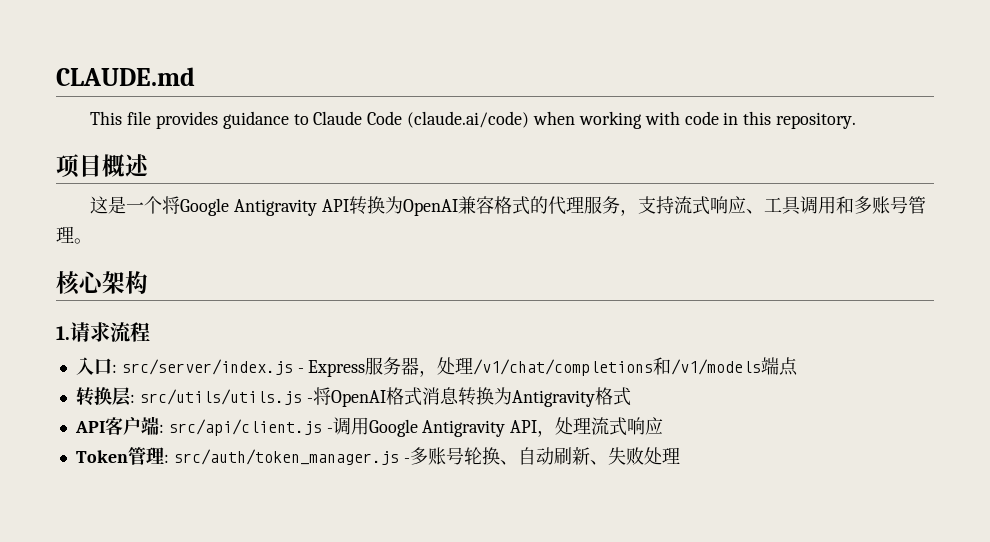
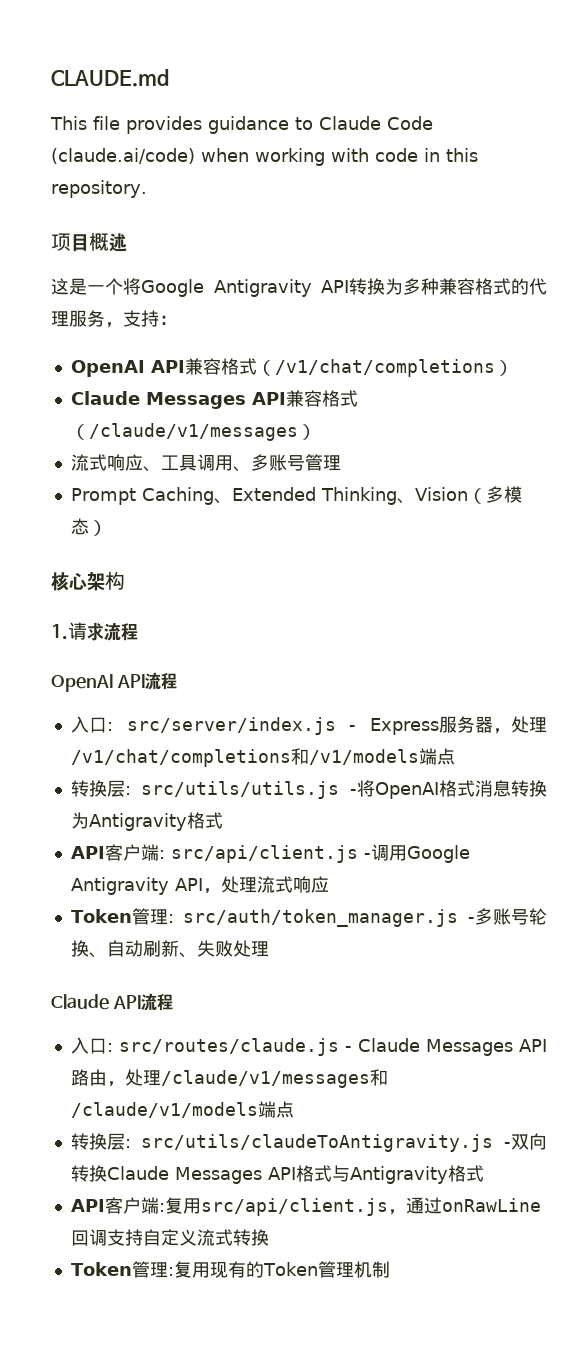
- 这是一个将Google Antigravity API转换为OpenAI兼容格式的代理服务，支持流式响应、工具调用和多账号管理。
+ 这是一个将Google Antigravity API转换为多种兼容格式的代理服务，支持：
+ OpenAI API兼容格式（/v1/chat/completions）
+ Claude Messages API兼容格式（/claude/v1/messages）
+ 流式响应、工具调用、多账号管理
+ Prompt Caching、Extended Thinking、Vision（多模态）
+ OpenAI API流程
+ Claude API流程
+ 入口: src/routes/claude.js - Claude Messages API路由，处理/claude/v1/messages和/claude/v1/models端点
+ 转换层: src/utils/claudeToAntigravity.js -双向转换Claude Messages API格式与Antigravity格式
+ API客户端:复用src/api/client.js，通过onRawLine回调支持自定义流式转换
+ Token管理:复用现有的Token管理机制

